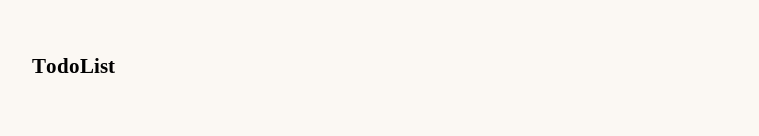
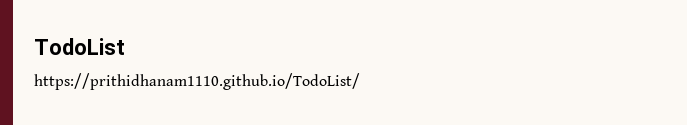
+ https://prithidhanam1110.github.io/TodoList/

